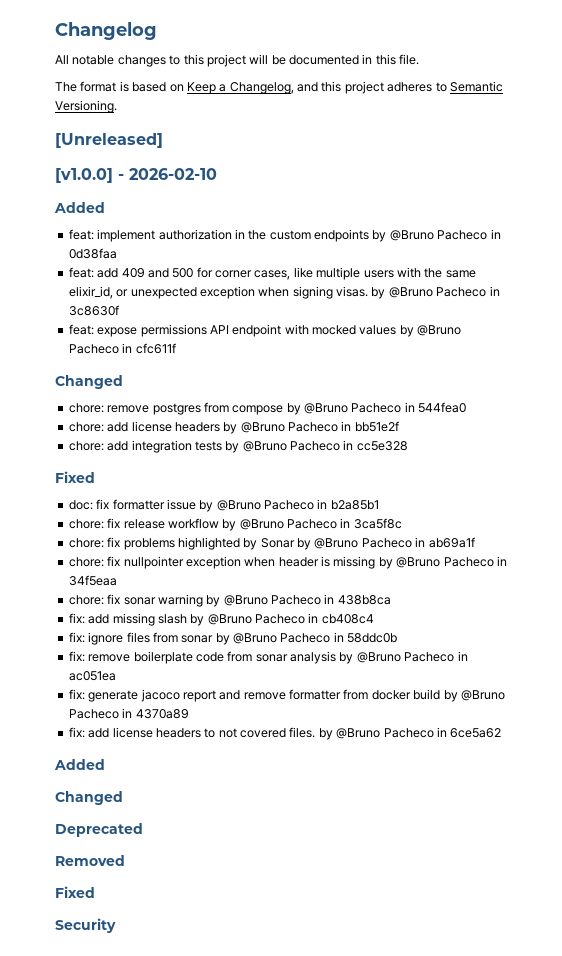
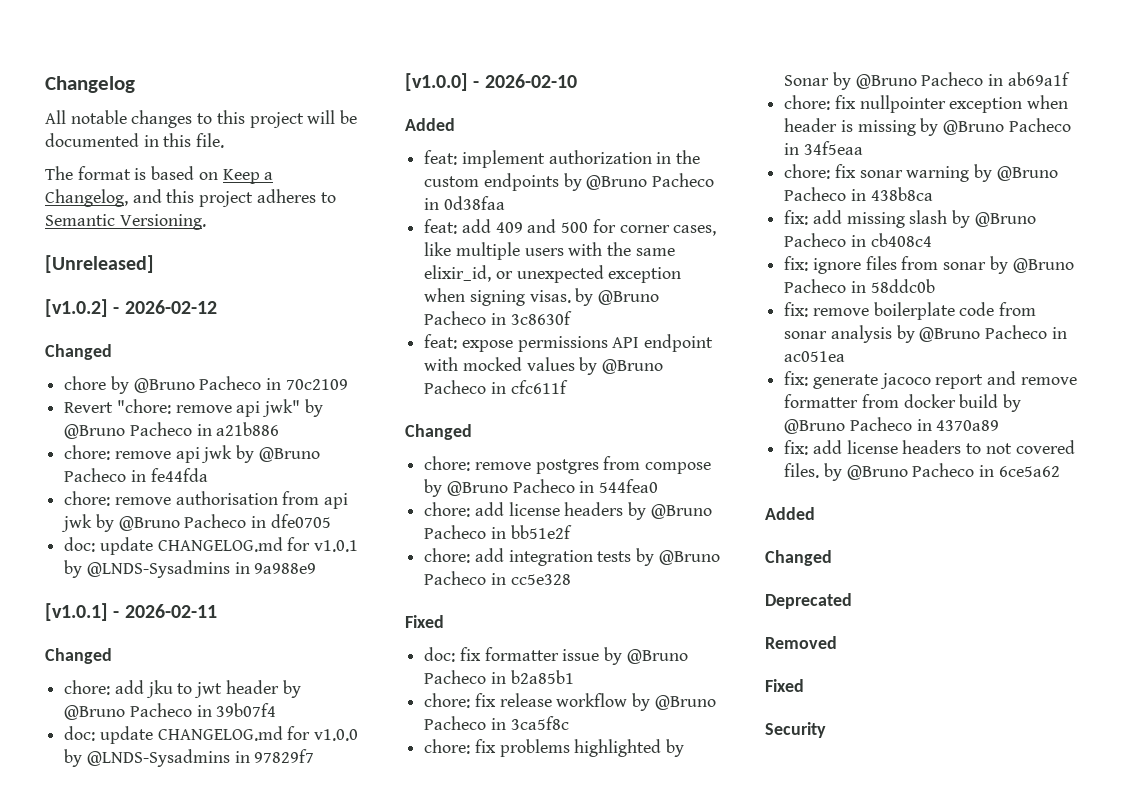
+ [v1.0.2] - 2026-02-12
+ Changed
+ chore by @Bruno Pacheco in 70c2109
+ Revert "chore: remove api jwk" by @Bruno Pacheco in a21b886
+ chore: remove api jwk by @Bruno Pacheco in fe44fda
+ chore: remove authorisation from api jwk by @Bruno Pacheco in dfe0705
+ doc: update CHANGELOG.md for v1.0.1 by @LNDS-Sysadmins in 9a988e9
+ [v1.0.1] - 2026-02-11
+ Changed
+ chore: add jku to jwt header by @Bruno Pacheco in 39b07f4
+ doc: update CHANGELOG.md for v1.0.0 by @LNDS-Sysadmins in 97829f7

